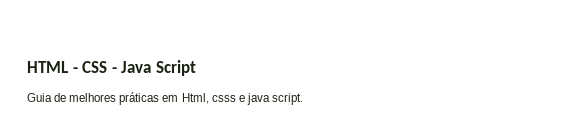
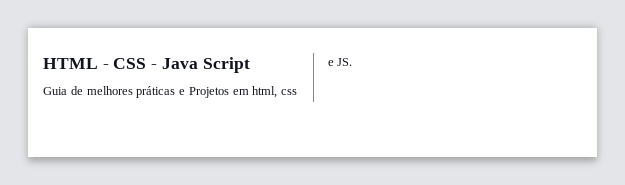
- Guia de melhores práticas em Html, csss e java script.
+ Guia de melhores práticas e Projetos em html, css e JS.

